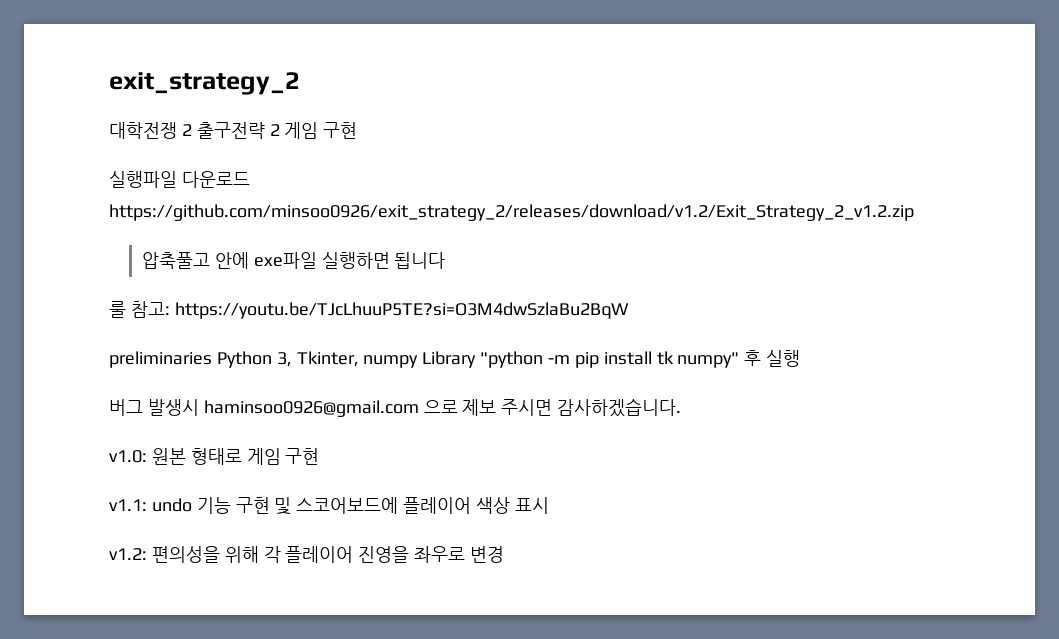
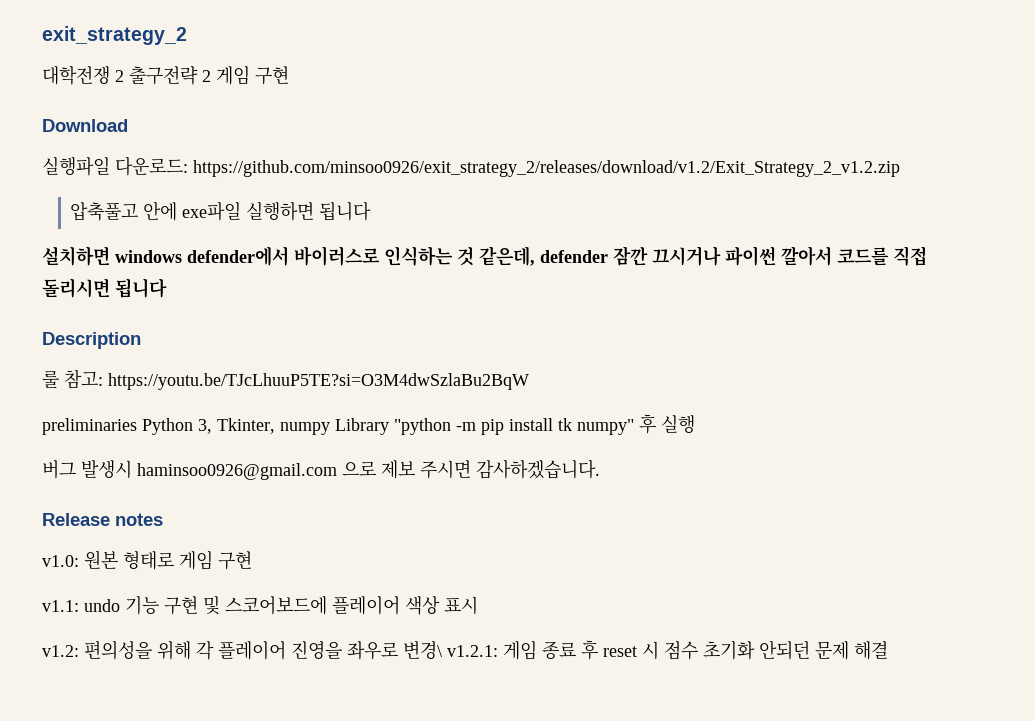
+ Download
- 실행파일 다운로드 https://github.com/minsoo0926/exit_strategy_2/releases/download/v1.2/Exit_Strategy_2_v1.2.zip
+ 실행파일 다운로드: https://github.com/minsoo0926/exit_strategy_2/releases/download/v1.2/Exit_Strategy_2_v1.2.zip
+ 설치하면 windows defender에서 바이러스로 인식하는 것 같은데, defender 잠깐 끄시거나 파이썬 깔아서 코드를 직접 돌리시면 됩니다
+ Description
+ Release notes
- v1.2: 편의성을 위해 각 플레이어 진영을 좌우로 변경
+ v1.2: 편의성을 위해 각 플레이어 진영을 좌우로 변경\ v1.2.1: 게임 종료 후 reset 시 점수 초기화 안되던 문제 해결

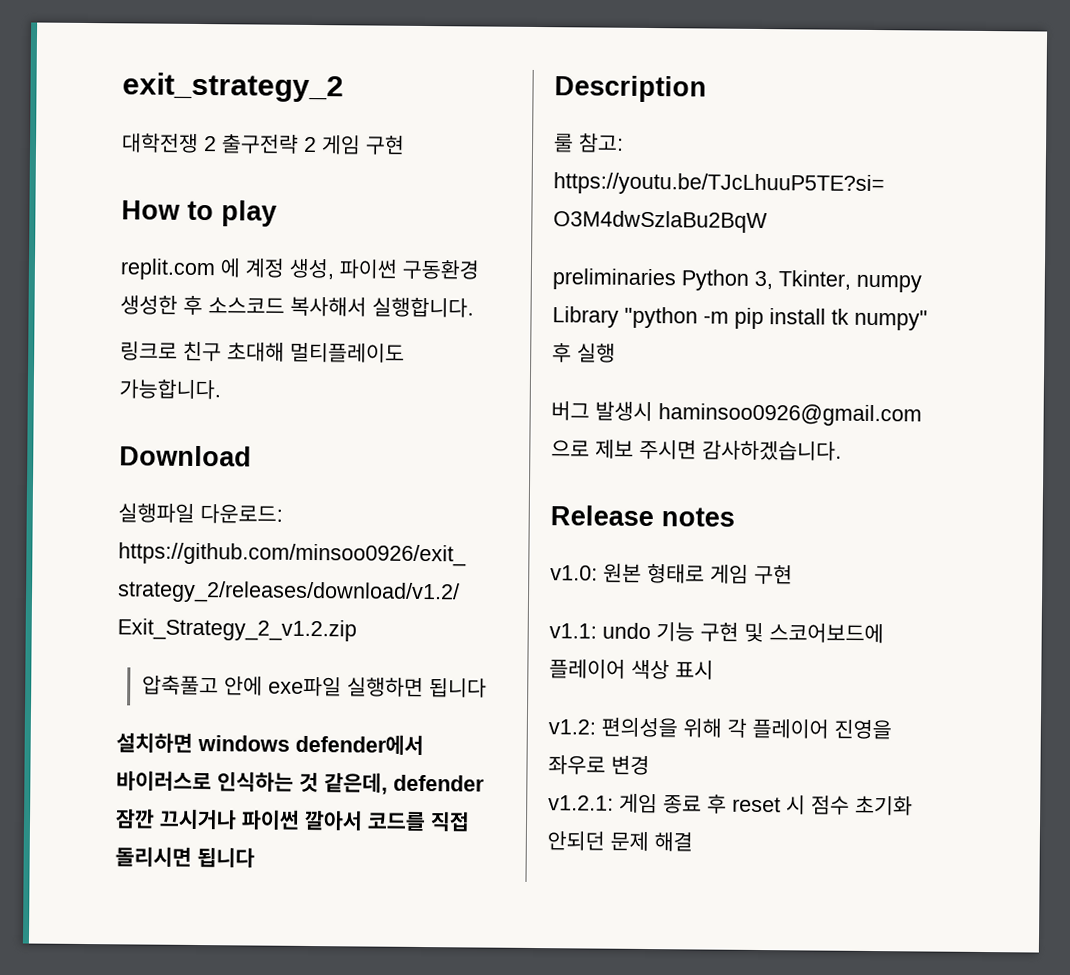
+ How to play
+ replit.com 에 계정 생성, 파이썬 구동환경 생성한 후 소스코드 복사해서 실행합니다.
+ 링크로 친구 초대해 멀티플레이도 가능합니다.
- v1.2: 편의성을 위해 각 플레이어 진영을 좌우로 변경\ v1.2.1: 게임 종료 후 reset 시 점수 초기화 안되던 문제 해결
+ v1.2: 편의성을 위해 각 플레이어 진영을 좌우로 변경
+ v1.2.1: 게임 종료 후 reset 시 점수 초기화 안되던 문제 해결

